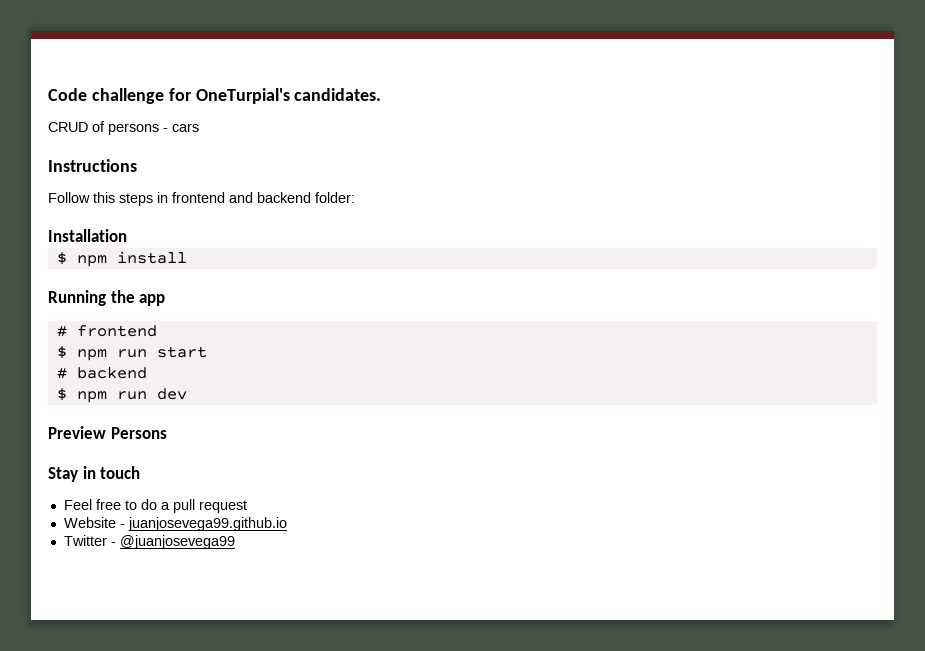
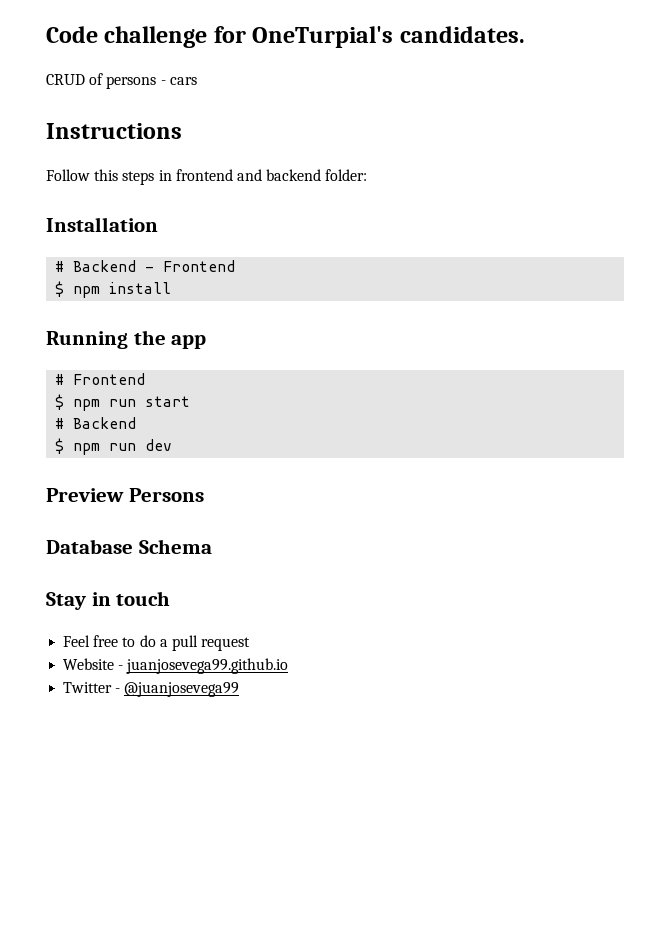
+ # Backend - Frontend
- # frontend
+ # Frontend
  $ npm run start
- # backend
+ # Backend
+ Database Schema

